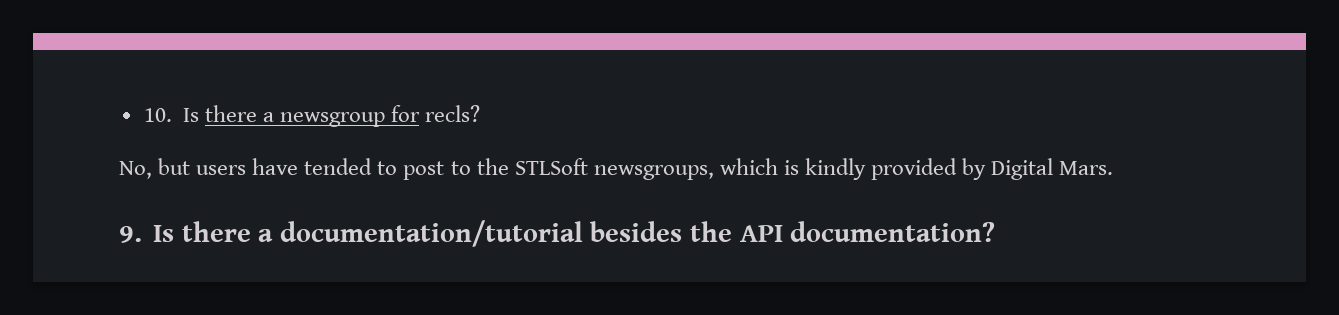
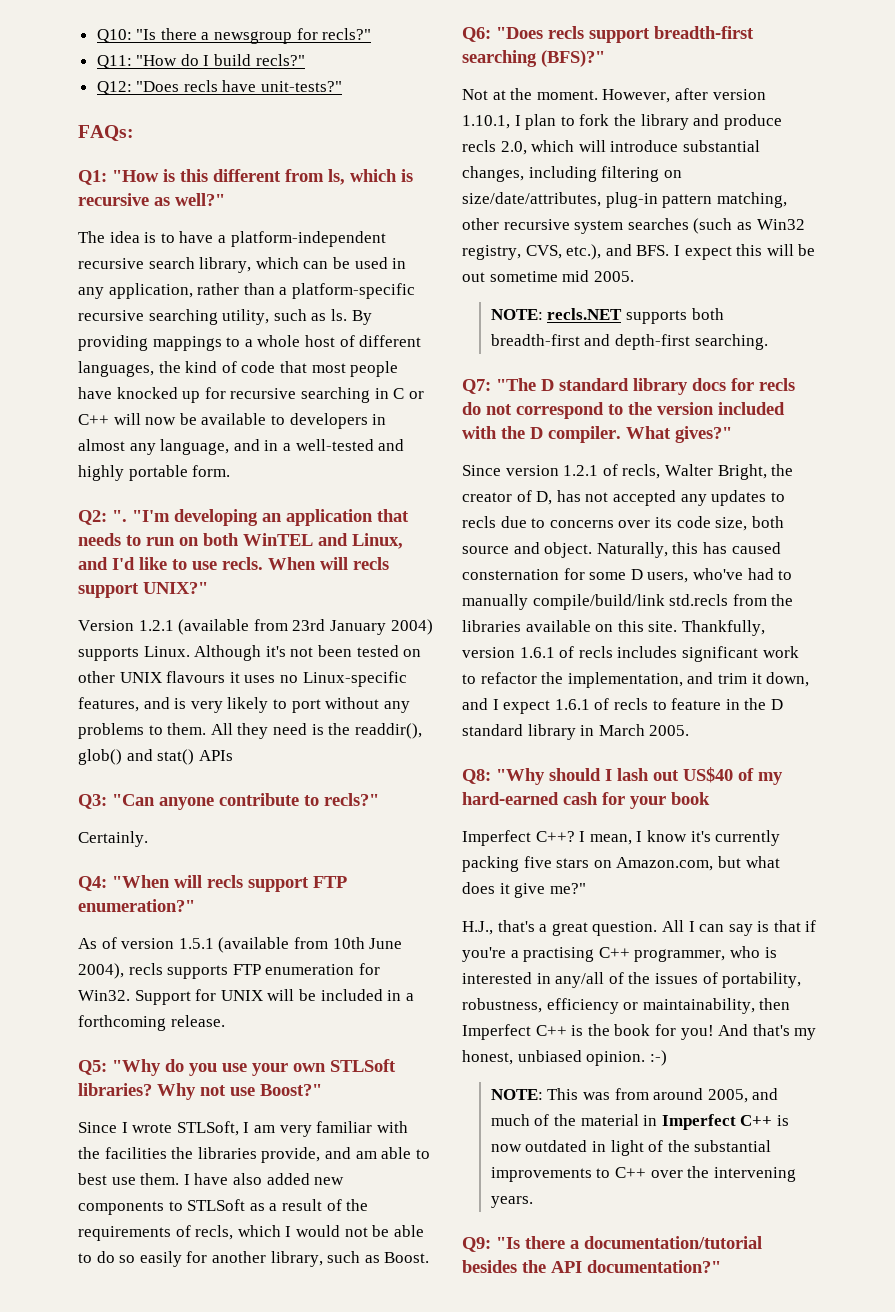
- 10. Is there a newsgroup for recls?
- No, but users have tended to post to the STLSoft newsgroups, which is kindly provided by Digital Mars.
- 9. Is there a documentation/tutorial besides the API documentation?
+ Q10: "Is there a newsgroup for recls?"
+ Q11: "How do I build recls?"
+ Q12: "Does recls have unit-tests?"
+ FAQs:
+ Q1: "How is this different from ls, which is recursive as well?"
+ The idea is to have a platform-independent recursive search library, which can be used in any application, rather than a platform-specific recursive searching utility, such as ls. By providing mappings to a whole host of different languages, the kind of code that most people have knocked up for recursive searching in C or C++ will now be available to developers in almost any language, and in a well-tested and highly portable form.
+ Q2: ". "I'm developing an application that needs to run on both WinTEL and Linux, and I'd like to use recls. When will recls support UNIX?"
+ Version 1.2.1 (available from 23rd January 2004) supports Linux. Although it's not been tested on other UNIX flavours it uses no Linux-specific features, and is very likely to port without any problems to them. All they need is the readdir(), glob() and stat() APIs
+ Q3: "Can anyone contribute to recls?"
+ Certainly.
+ Q4: "When will recls support FTP enumeration?"
+ As of version 1.5.1 (available from 10th June 2004), recls supports FTP enumeration for Win32. Support for UNIX will be included in a forthcoming release.
+ Q5: "Why do you use your own STLSoft libraries? Why not use Boost?"
+ Since I wrote STLSoft, I am very familiar with the facilities the libraries provide, and am able to best use them. I have also added new components to STLSoft as a result of the requirements of recls, which I would not be able to do so easily for another library, such as Boost.
+ Q6: "Does recls support breadth-first searching (BFS)?"
+ Not at the moment. However, after version 1.10.1, I plan to fork the library and produce recls 2.0, which will introduce substantial changes, including filtering on size/date/attributes, plug-in pattern matching, other recursive system searches (such as Win32 registry, CVS, etc.), and BFS. I expect this will be out sometime mid 2005.
+ NOTE: recls.NET supports both breadth-first and depth-first searching.
+ Q7: "The D standard library docs for recls do not correspond to the version included with the D compiler. What gives?"
+ Since version 1.2.1 of recls, Walter Bright, the creator of D, has not accepted any updates to recls due to concerns over its code size, both source and object. Naturally, this has caused consternation for some D users, who've had to manually compile/build/link std.recls from the libraries available on this site. Thankfully, version 1.6.1 of recls includes significant work to refactor the implementation, and trim it down, and I expect 1.6.1 of recls to feature in the D standard library in March 2005.
+ Q8: "Why should I lash out US$40 of my hard-earned cash for your book
+ Imperfect C++? I mean, I know it's currently packing five stars on Amazon.com, but what does it give me?"
+ H.J., that's a great question. All I can say is that if you're a practising C++ programmer, who is interested in any/all of the issues of portability, robustness, efficiency or maintainability, then Imperfect C++ is the book for you! And that's my honest, unbiased opinion. :-)
+ NOTE: This was from around 2005, and much of the material in Imperfect C++ is now outdated in light of the substantial improvements to C++ over the intervening years.
+ Q9: "Is there a documentation/tutorial besides the API documentation?"

